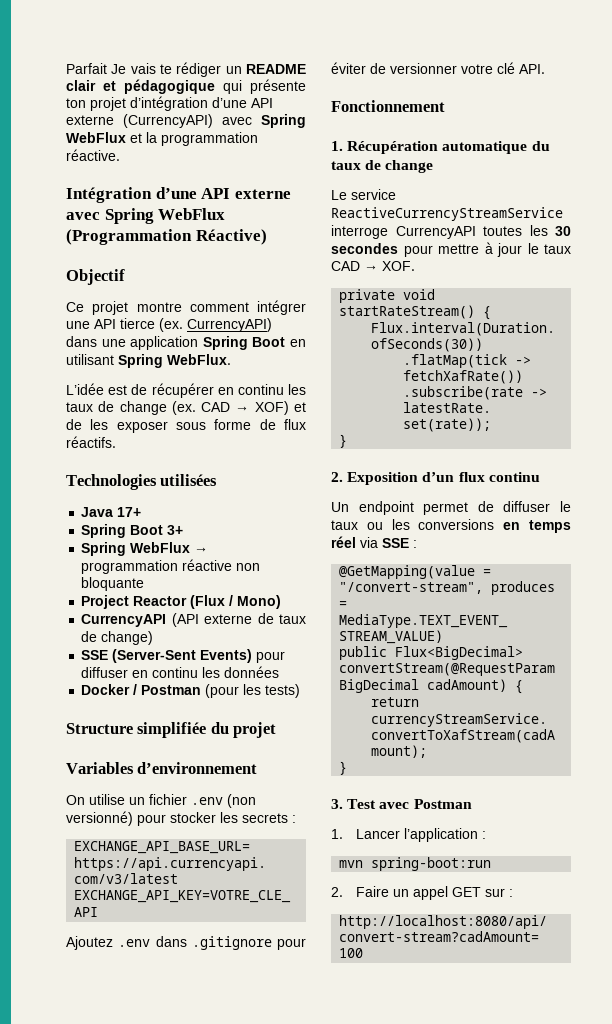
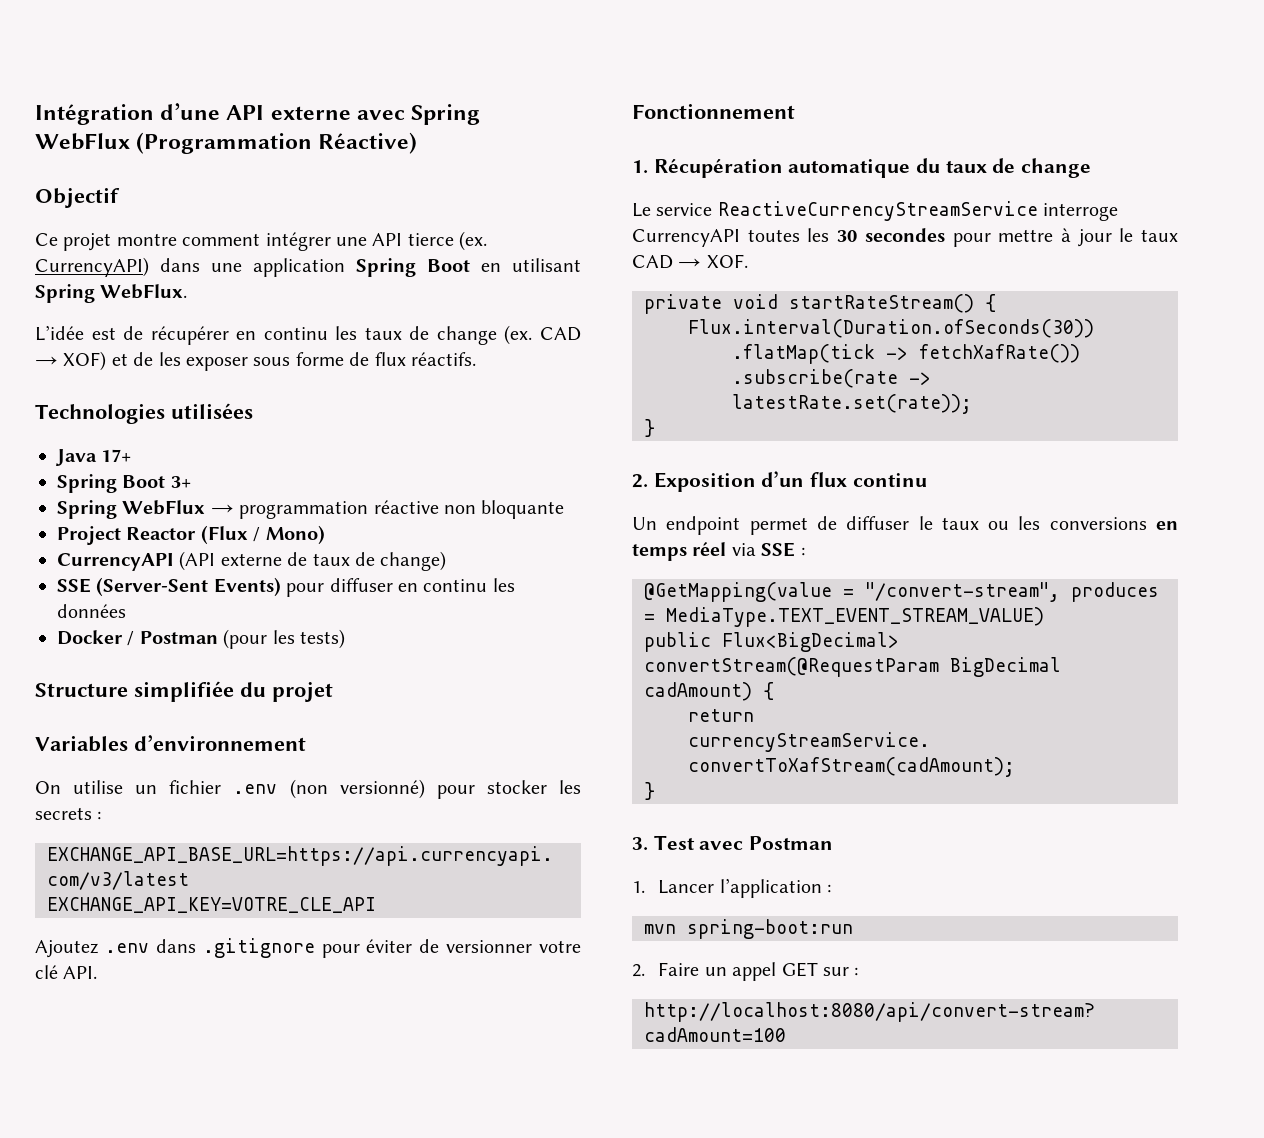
- Parfait Je vais te rédiger un README clair et pédagogique qui présente ton projet d’intégration d’une API externe (CurrencyAPI) avec Spring WebFlux et la programmation réactive.

